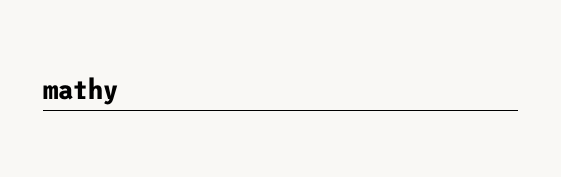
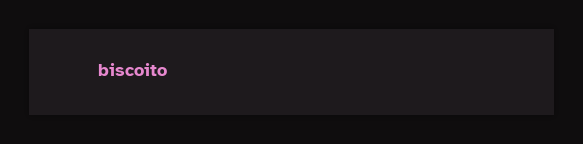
- mathy
+ biscoito

